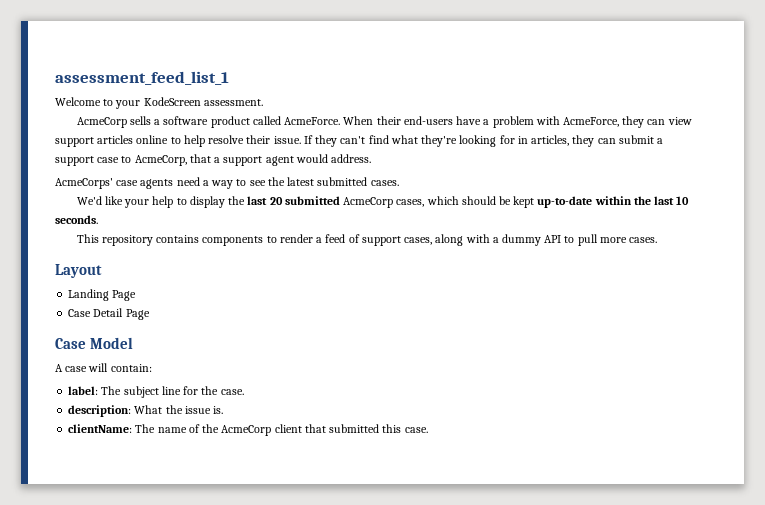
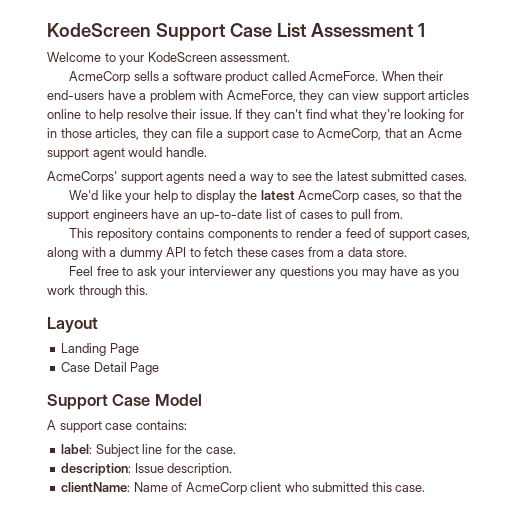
- assessment_feed_list_1
+ KodeScreen Support Case List Assessment 1
- If they can't find what they're looking for in articles, they can submit a support case to AcmeCorp, that a support agent would address.
+ If they can't find what they're looking for in those articles, they can file a support case to AcmeCorp, that an Acme support agent would handle.
- AcmeCorps' case agents need a way to see the latest submitted cases.
+ AcmeCorps' support agents need a way to see the latest submitted cases.
- We'd like your help to display the last 20 submitted AcmeCorp cases, which should be kept up-to-date within the last 10 seconds.
+ We'd like your help to display the latest AcmeCorp cases, so that the support engineers have an up-to-date list of cases to pull from.
- This repository contains components to render a feed of support cases, along with a dummy API to pull more cases.
+ This repository contains components to render a feed of support cases, along with a dummy API to fetch these cases from a data store.
+ Feel free to ask your interviewer any questions you may have as you work through this.
- Case Model
+ Support Case Model
- A case will contain:
+ A support case contains:
- label: The subject line for the case.
+ label: Subject line for the case.
- description: What the issue is.
- clientName: The name of the AcmeCorp client that submitted this case.
+ description: Issue description.
+ clientName: Name of AcmeCorp client who submitted this case.

